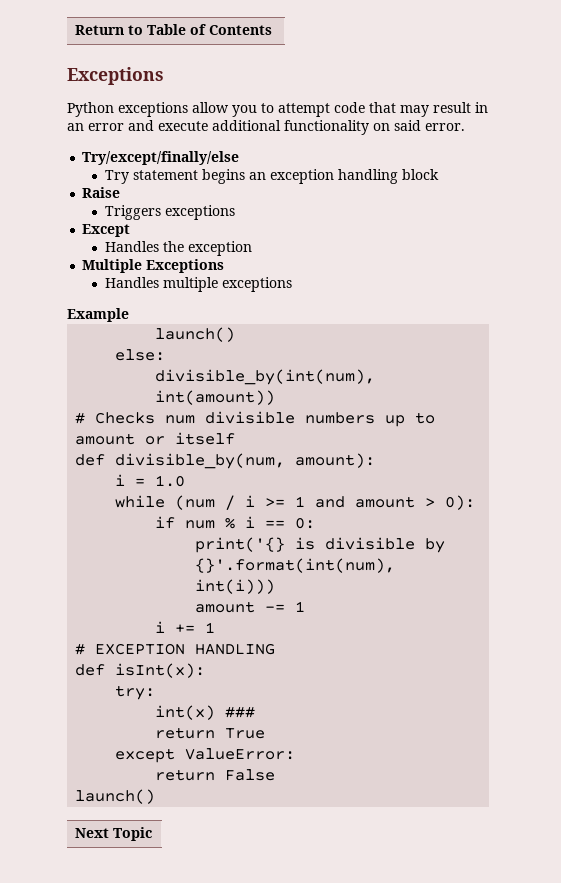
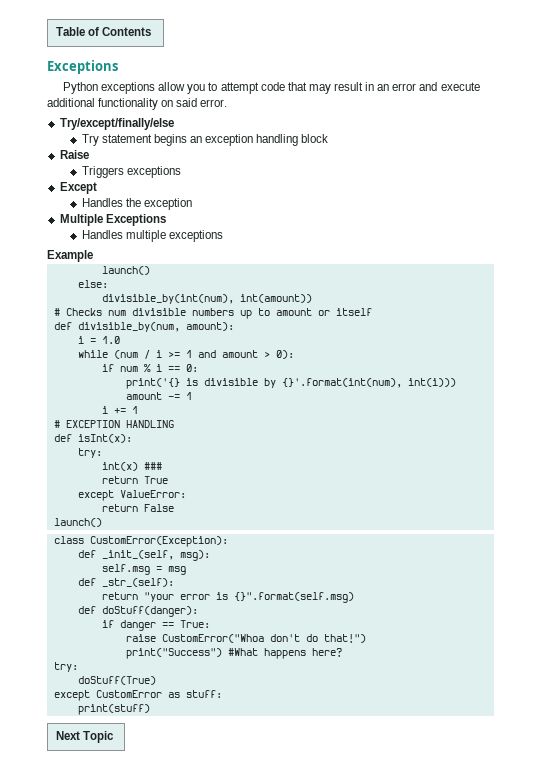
- Return to Table of Contents
+ Table of Contents
+ class CustomError(Exception):
+ def _init_(self, msg):
+ self.msg = msg
+ def _str_(self):
+ return "your error is {}".format(self.msg)
+ def doStuff(danger):
+ if danger == True:
+ raise CustomError("Whoa don't do that!")
+ print("Success") #What happens here?
+ try:
+ doStuff(True)
+ except CustomError as stuff:
+ print(stuff)

